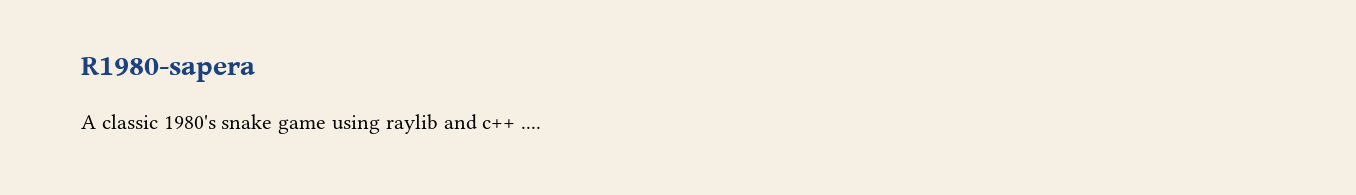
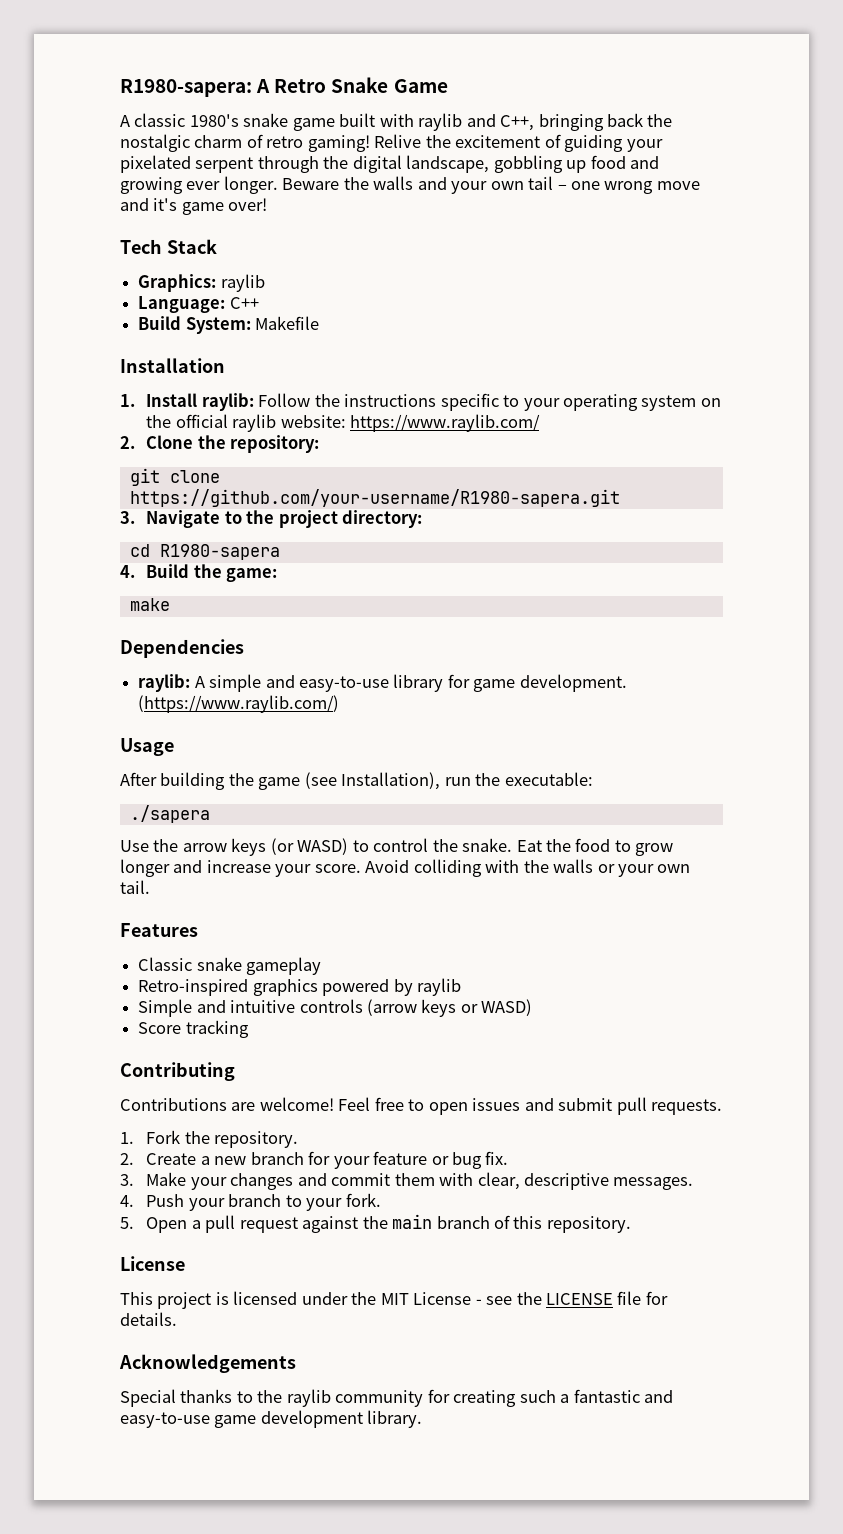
- R1980-sapera
+ R1980-sapera: A Retro Snake Game
- A classic 1980's snake game using raylib and c++ ....
+ A classic 1980's snake game built with raylib and C++, bringing back the nostalgic charm of retro gaming! Relive the excitement of guiding your pixelated serpent through the digital landscape, gobbling up food and growing ever longer. Beware the walls and your own tail – one wrong move and it's game over!
+ Tech Stack
+ Graphics: raylib
+ Language: C++
+ Build System: Makefile
+ Installation
+ 1. Install raylib: Follow the instructions specific to your operating system on the official raylib website: https://www.raylib.com/
+ 2. Clone the repository:
+ git clone https://github.com/your-username/R1980-sapera.git
+ 3. Navigate to the project directory:
+ cd R1980-sapera
+ 4. Build the game:
+ make
+ Dependencies
+ raylib: A simple and easy-to-use library for game development. (https://www.raylib.com/)
+ Usage
+ After building the game (see Installation), run the executable:
+ ./sapera
+ Use the arrow keys (or WASD) to control the snake. Eat the food to grow longer and increase your score. Avoid colliding with the walls or your own tail.
+ Features
+ Classic snake gameplay
+ Retro-inspired graphics powered by raylib
+ Simple and intuitive controls (arrow keys or WASD)
+ Score tracking
+ Contributing
+ Contributions are welcome! Feel free to open issues and submit pull requests.
+ 1. Fork the repository.
+ 2. Create a new branch for your feature or bug fix.
+ 3. Make your changes and commit them with clear, descriptive messages.
+ 4. Push your branch to your fork.
+ 5. Open a pull request against the main branch of this repository.
+ License
+ This project is licensed under the MIT License - see the LICENSE file for details.
+ Acknowledgements
+ Special thanks to the raylib community for creating such a fantastic and easy-to-use game development library.

